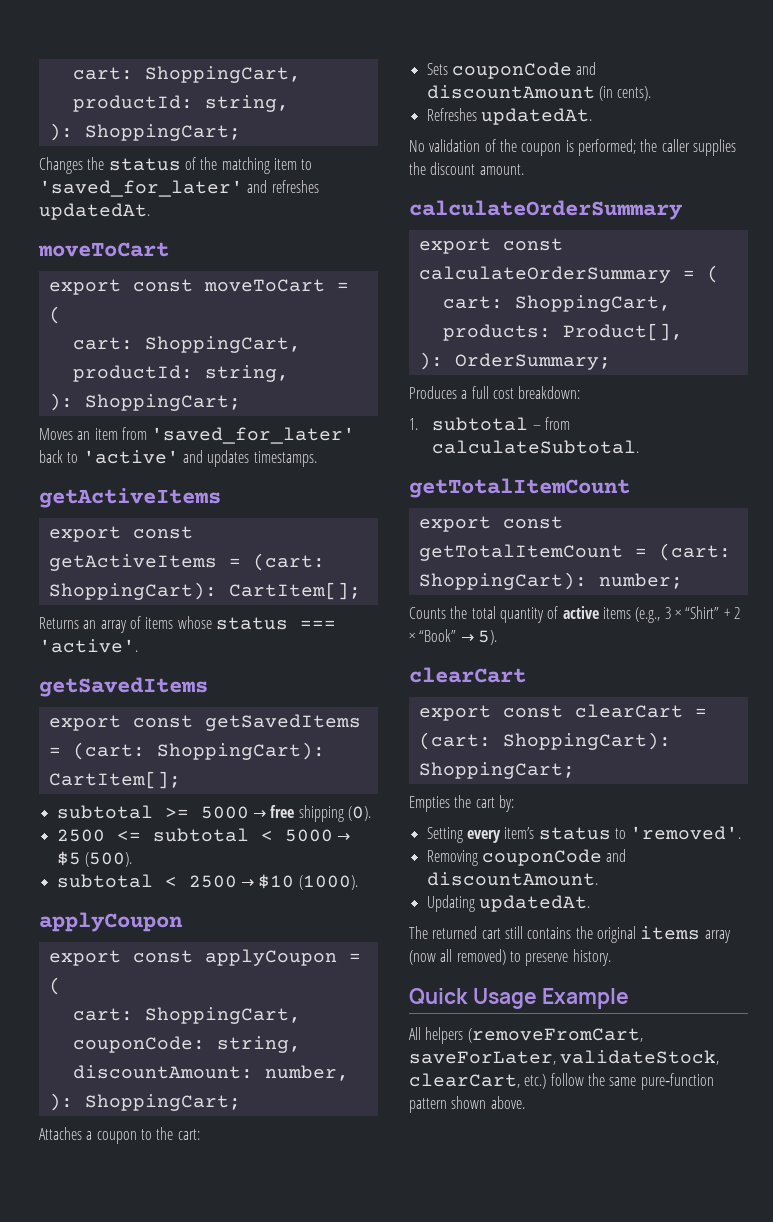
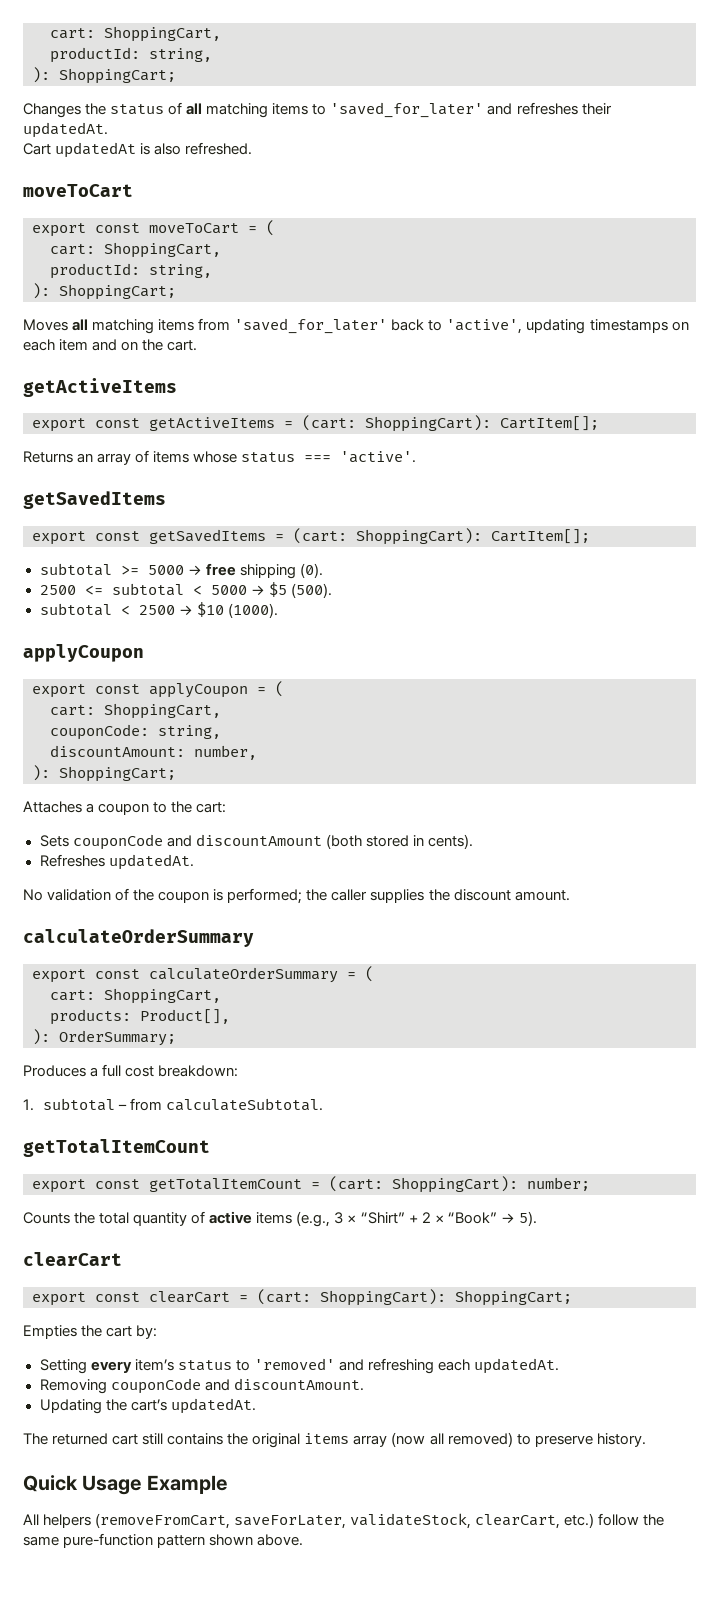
- Changes the status of the matching item to 'saved_for_later' and refreshes updatedAt.
+ Changes the status of all matching items to 'saved_for_later' and refreshes their updatedAt.
+ Cart updatedAt is also refreshed.
- Moves an item from 'saved_for_later' back to 'active' and updates timestamps.
+ Moves all matching items from 'saved_for_later' back to 'active', updating timestamps on each item and on the cart.
- Sets couponCode and discountAmount (in cents).
+ Sets couponCode and discountAmount (both stored in cents).
- Setting every item’s status to 'removed'.
+ Setting every item’s status to 'removed' and refreshing each updatedAt.
- Updating updatedAt.
+ Updating the cart’s updatedAt.

